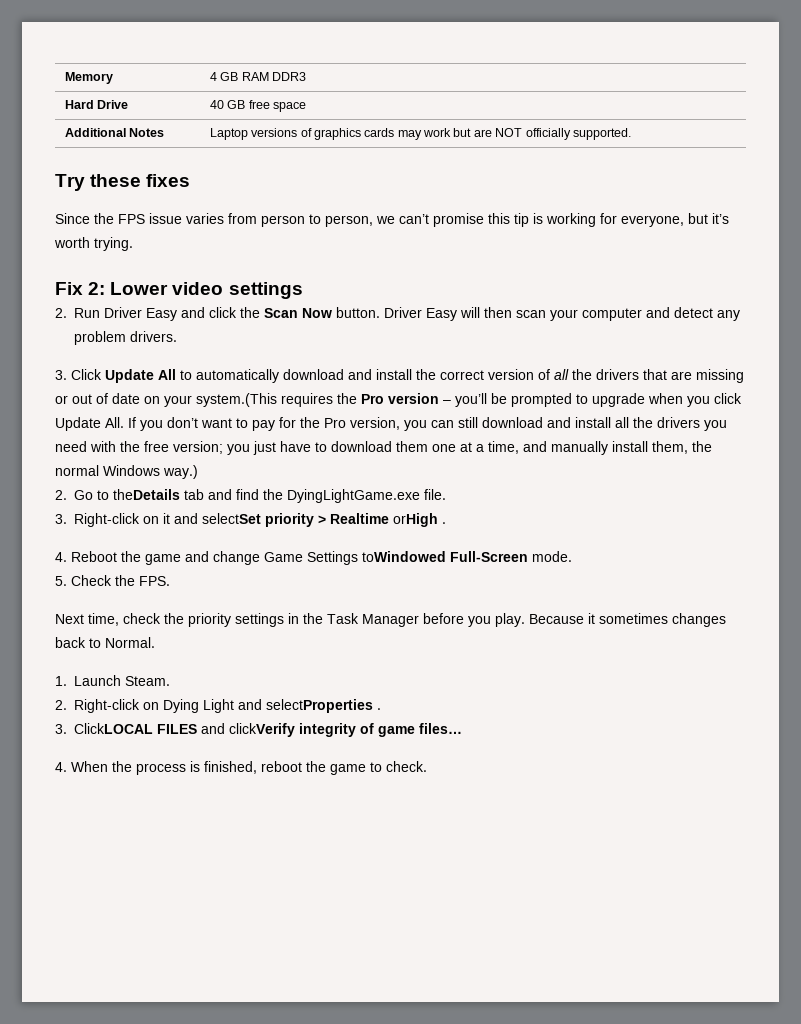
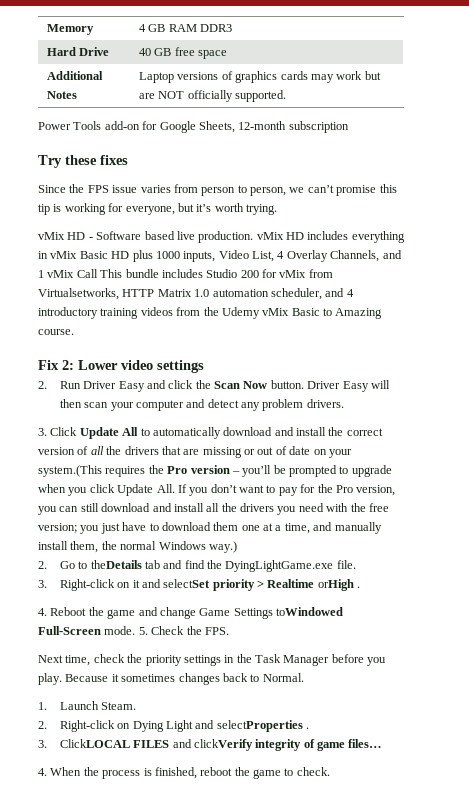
+ Power Tools add-on for Google Sheets, 12-month subscription
+ vMix HD - Software based live production. vMix HD includes everything in vMix Basic HD plus 1000 inputs, Video List, 4 Overlay Channels, and 1 vMix Call This bundle includes Studio 200 for vMix from Virtualsetworks, HTTP Matrix 1.0 automation scheduler, and 4 introductory training videos from the Udemy vMix Basic to Amazing course.
- 4. Reboot the game and change Game Settings toWindowed Full-Screen mode.
- 5. Check the FPS.
+ 4. Reboot the game and change Game Settings toWindowed Full-Screen mode. 5. Check the FPS.

